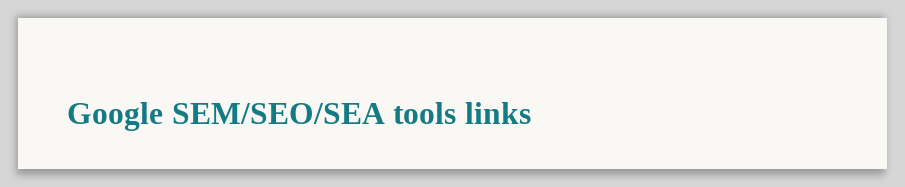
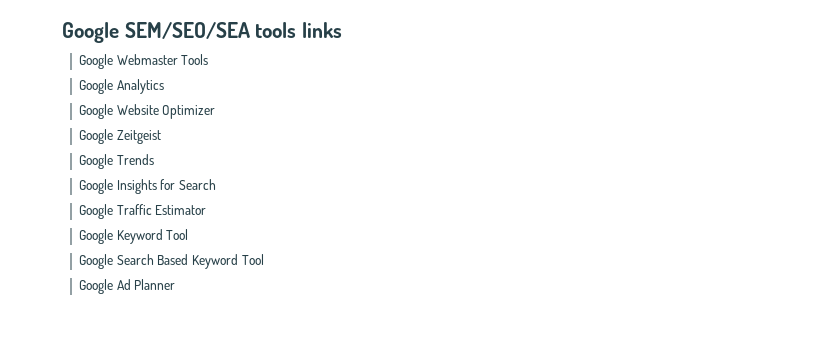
+ Google Webmaster Tools
+ Google Analytics
+ Google Website Optimizer
+ Google Zeitgeist
+ Google Trends
+ Google Insights for Search
+ Google Traffic Estimator
+ Google Keyword Tool
+ Google Search Based Keyword Tool
+ Google Ad Planner

